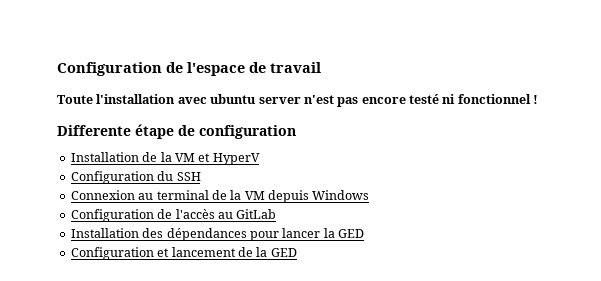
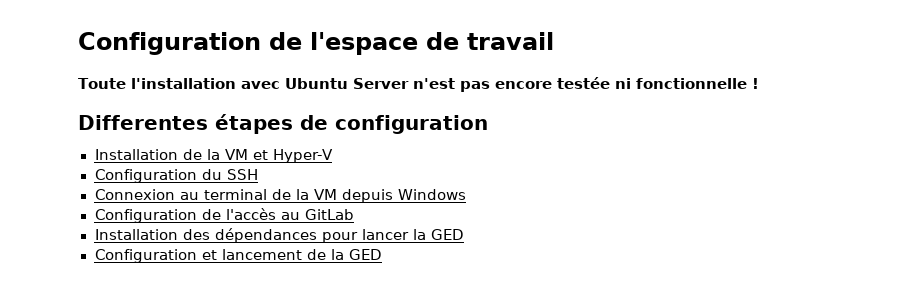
- Toute l'installation avec ubuntu server n'est pas encore testé ni fonctionnel !
+ Toute l'installation avec Ubuntu Server n'est pas encore testée ni fonctionnelle !
- Differente étape de configuration
+ Differentes étapes de configuration
- Installation de la VM et HyperV
+ Installation de la VM et Hyper-V

